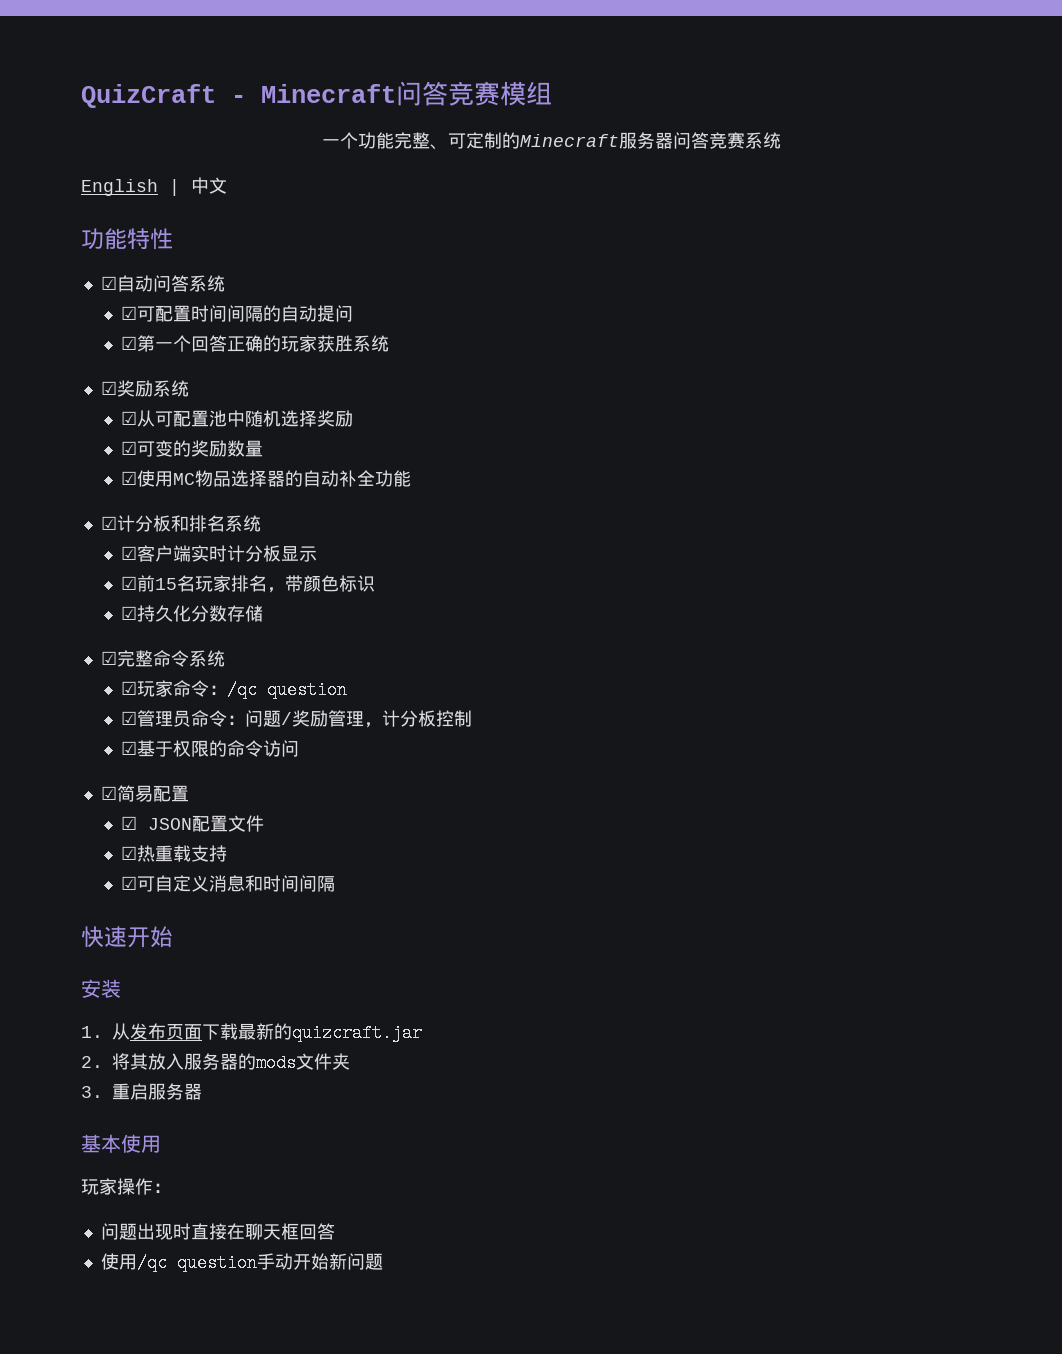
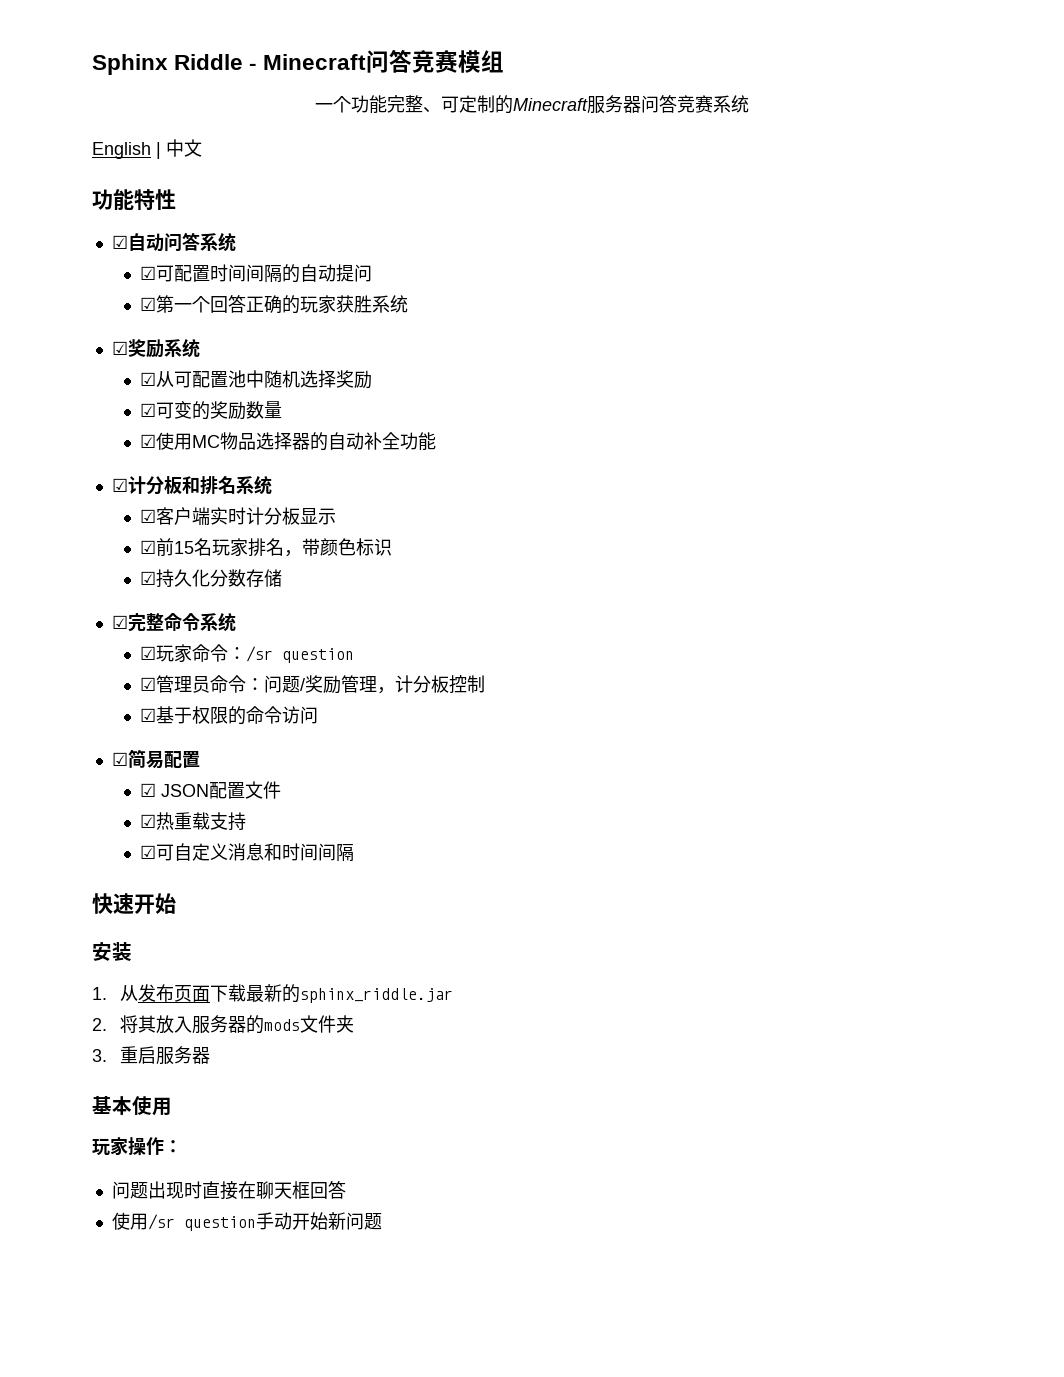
- QuizCraft - Minecraft问答竞赛模组
+ Sphinx Riddle - Minecraft问答竞赛模组
- ☑玩家命令：/qc question
+ ☑玩家命令：/sr question
- 1.从发布页面下载最新的quizcraft.jar
+ 1.从发布页面下载最新的sphinx_riddle.jar
- 使用/qc question手动开始新问题
+ 使用/sr question手动开始新问题

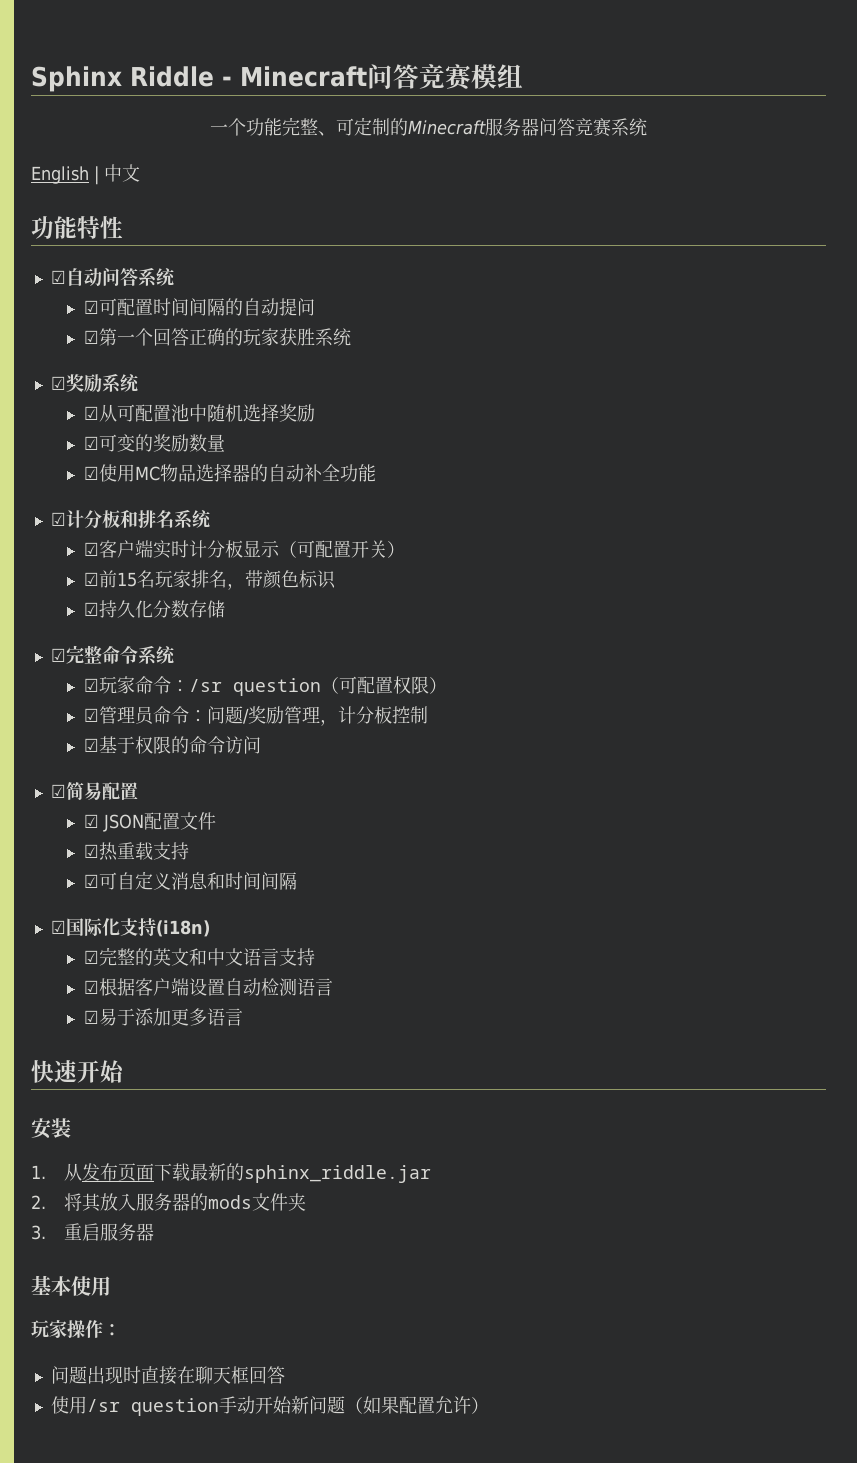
- ☑客户端实时计分板显示
+ ☑客户端实时计分板显示（可配置开关）
- ☑玩家命令：/sr question
+ ☑玩家命令：/sr question（可配置权限）
+ ☑国际化支持(i18n)
+ ☑完整的英文和中文语言支持
+ ☑根据客户端设置自动检测语言
+ ☑易于添加更多语言
- 使用/sr question手动开始新问题
+ 使用/sr question手动开始新问题（如果配置允许）

